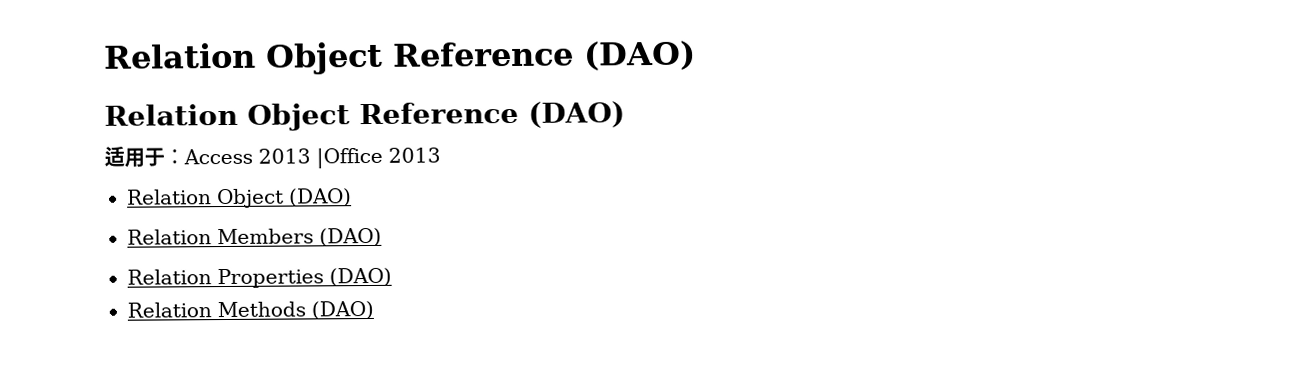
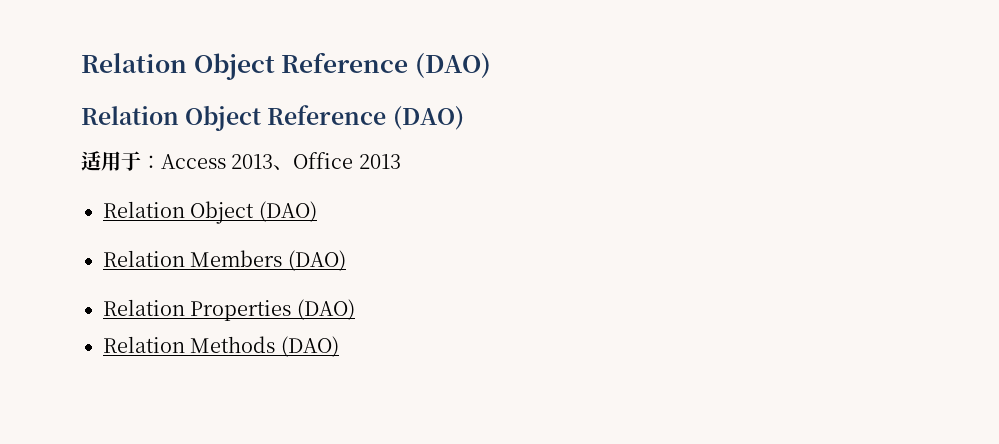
- 适用于：Access 2013 |Office 2013
+ 适用于：Access 2013、Office 2013

